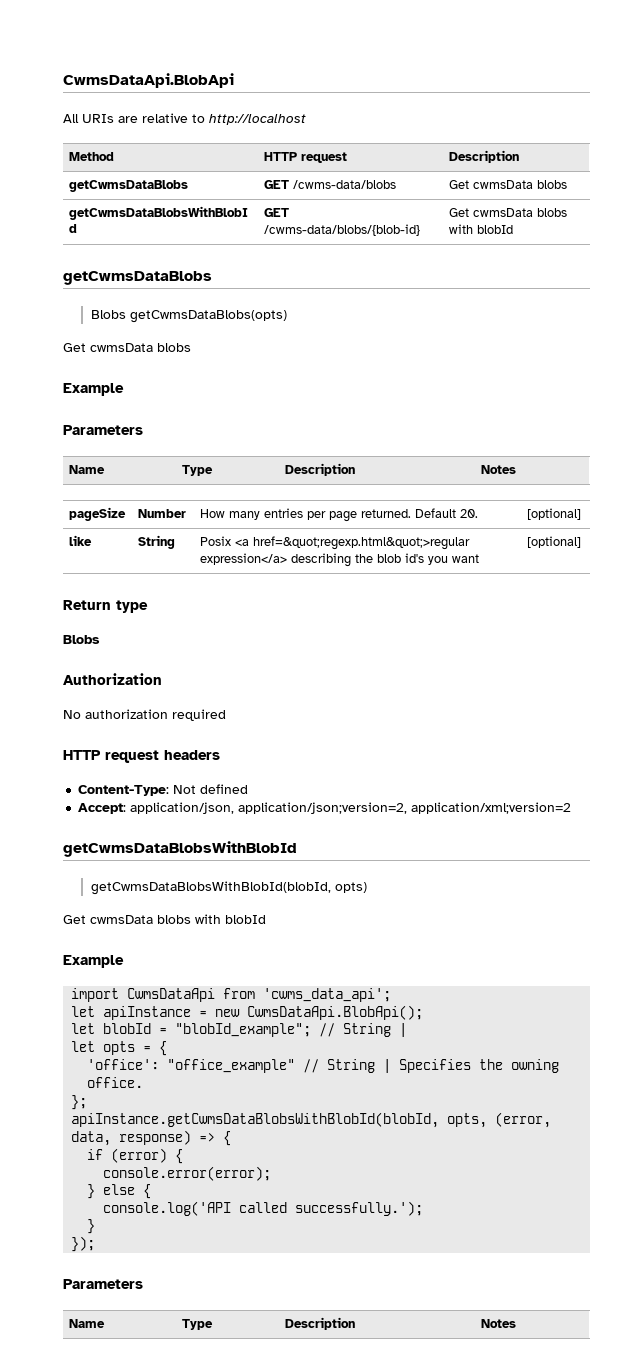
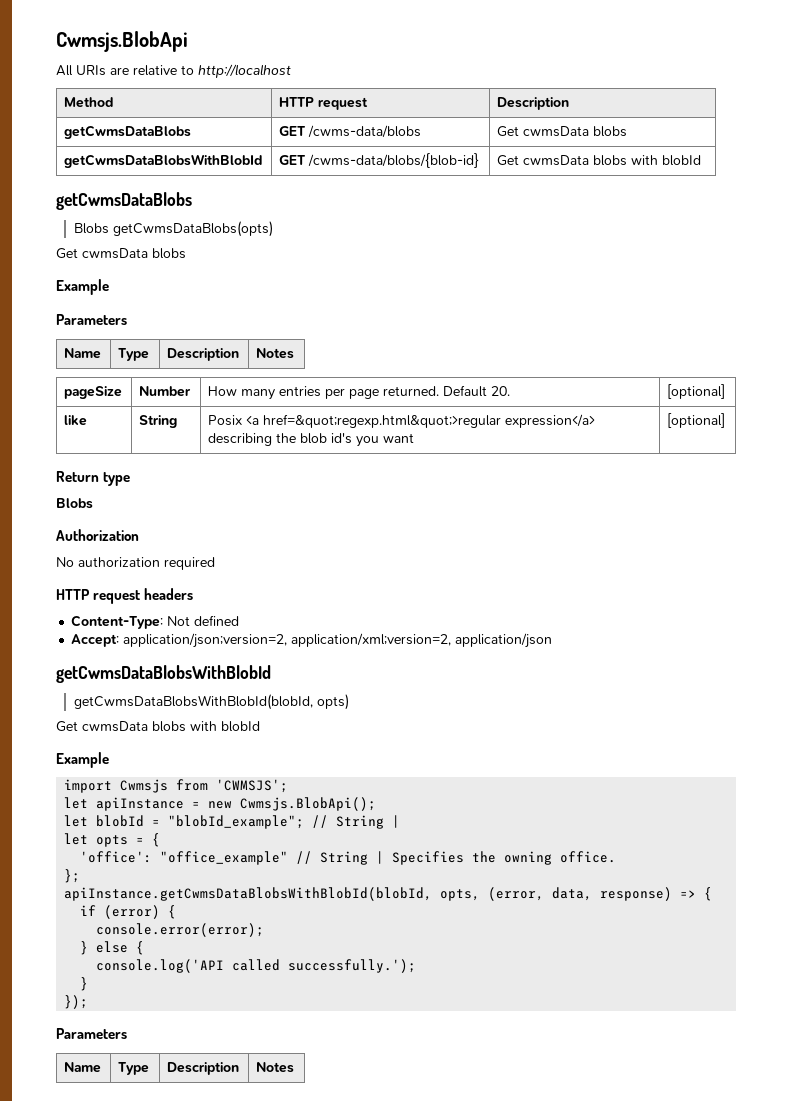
- CwmsDataApi.BlobApi
+ Cwmsjs.BlobApi
- Accept: application/json, application/json;version=2, application/xml;version=2
+ Accept: application/json;version=2, application/xml;version=2, application/json
- import CwmsDataApi from 'cwms_data_api';
+ import Cwmsjs from 'CWMSJS';
- let apiInstance = new CwmsDataApi.BlobApi();
+ let apiInstance = new Cwmsjs.BlobApi();

